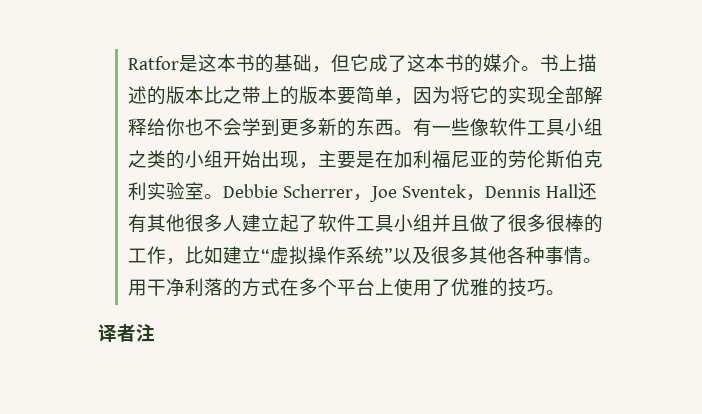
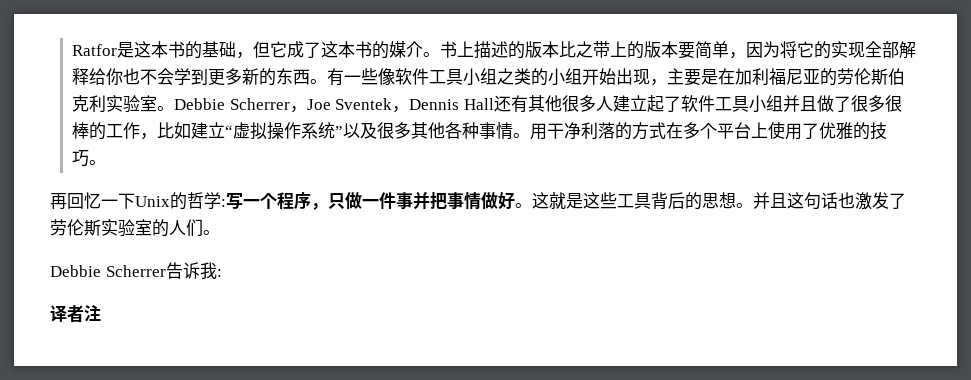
+ 再回忆一下Unix的哲学:写一个程序，只做一件事并把事情做好。这就是这些工具背后的思想。并且这句话也激发了劳伦斯实验室的人们。
+ Debbie Scherrer告诉我:

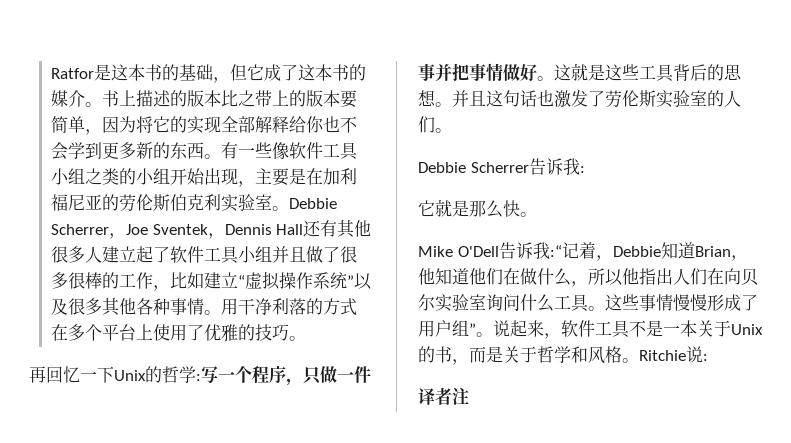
+ 它就是那么快。
+ Mike O'Dell告诉我:“记着，Debbie知道Brian，他知道他们在做什么，所以他指出人们在向贝尔实验室询问什么工具。这些事情慢慢形成了用户组”。说起来，软件工具不是一本关于Unix的书，而是关于哲学和风格。Ritchie说:

